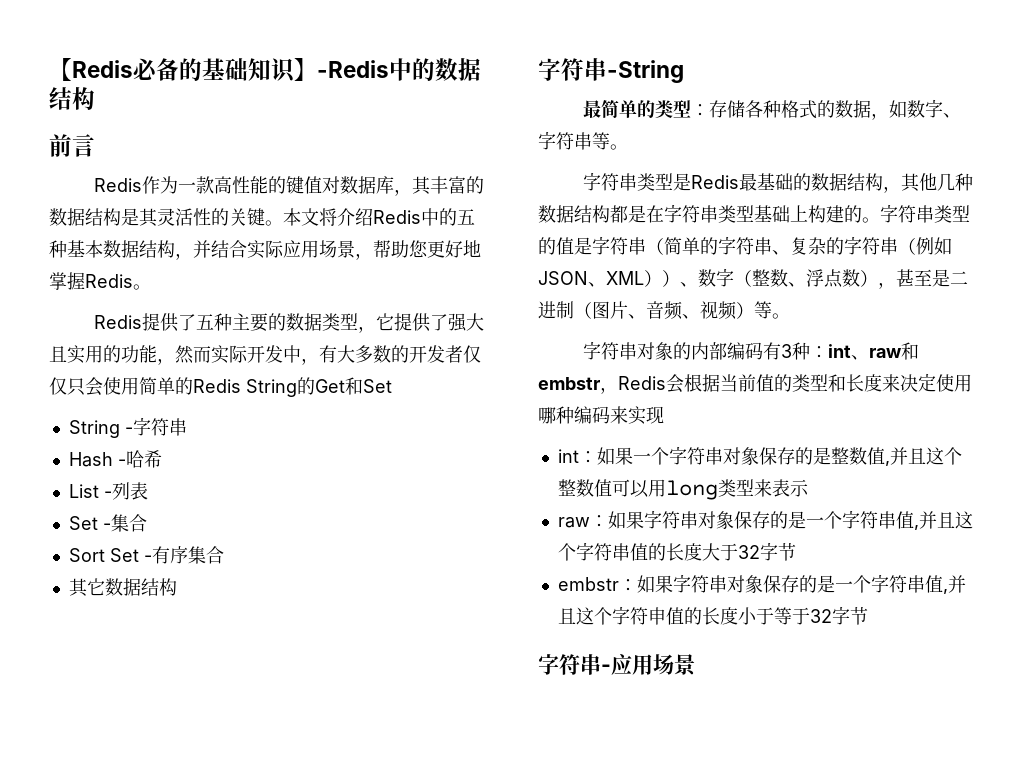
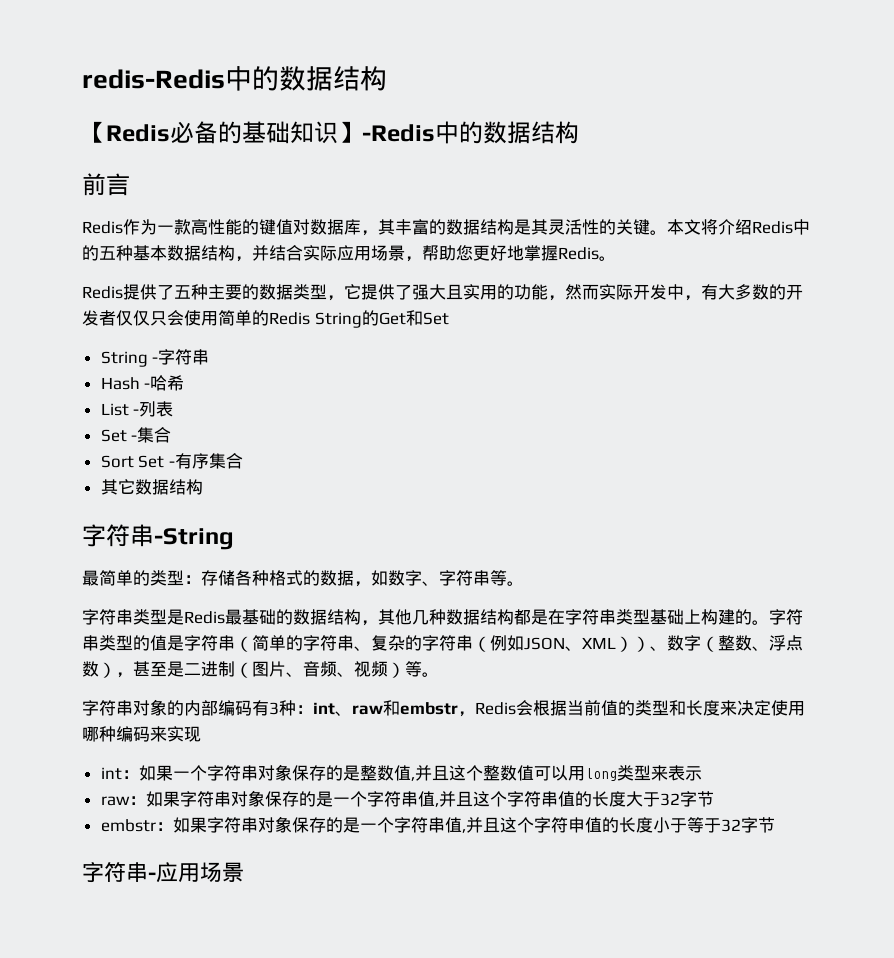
+ redis-Redis中的数据结构

